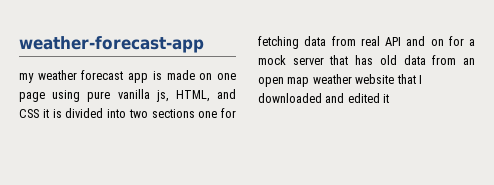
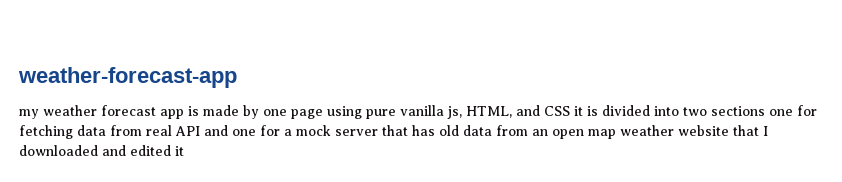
- my weather forecast app is made on one page using pure vanilla js, HTML, and CSS it is divided into two sections one for fetching data from real API and on for a mock server that has old data from an open map weather website that I downloaded and edited it
+ my weather forecast app is made by one page using pure vanilla js, HTML, and CSS it is divided into two sections one for fetching data from real API and one for a mock server that has old data from an open map weather website that I downloaded and edited it

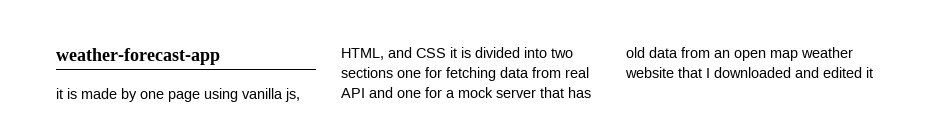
- my weather forecast app is made by one page using pure vanilla js, HTML, and CSS it is divided into two sections one for fetching data from real API and one for a mock server that has old data from an open map weather website that I downloaded and edited it
+ it is made by one page using vanilla js, HTML, and CSS it is divided into two sections one for fetching data from real API and one for a mock server that has old data from an open map weather website that I downloaded and edited it

